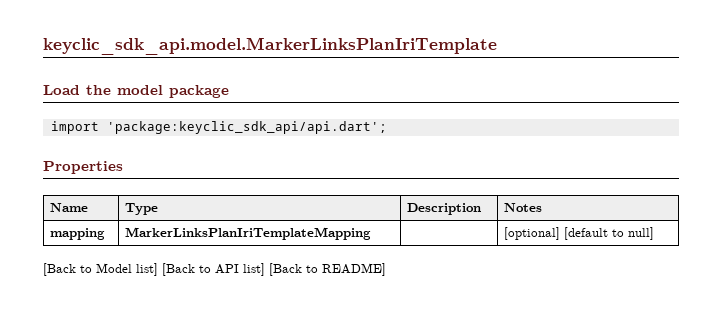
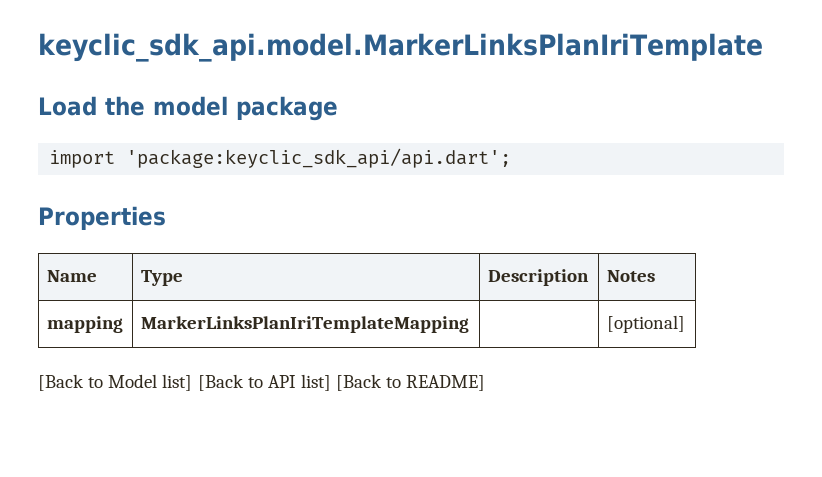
- mapping | MarkerLinksPlanIriTemplateMapping | | [optional] [default to null]
+ mapping | MarkerLinksPlanIriTemplateMapping | | [optional]

